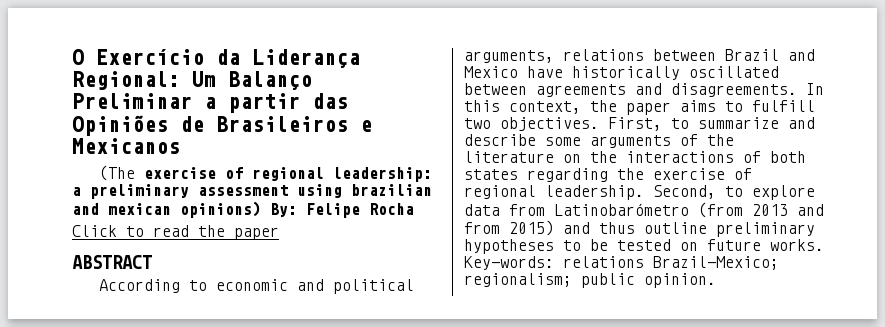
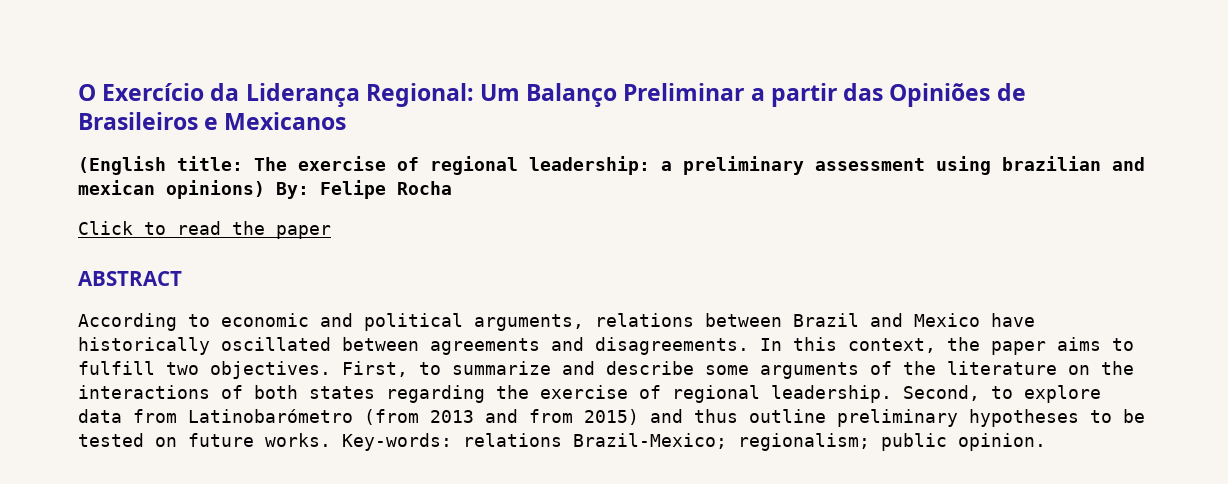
- (The exercise of regional leadership: a preliminary assessment using brazilian and mexican opinions) By: Felipe Rocha
+ (English title: The exercise of regional leadership: a preliminary assessment using brazilian and mexican opinions) By: Felipe Rocha

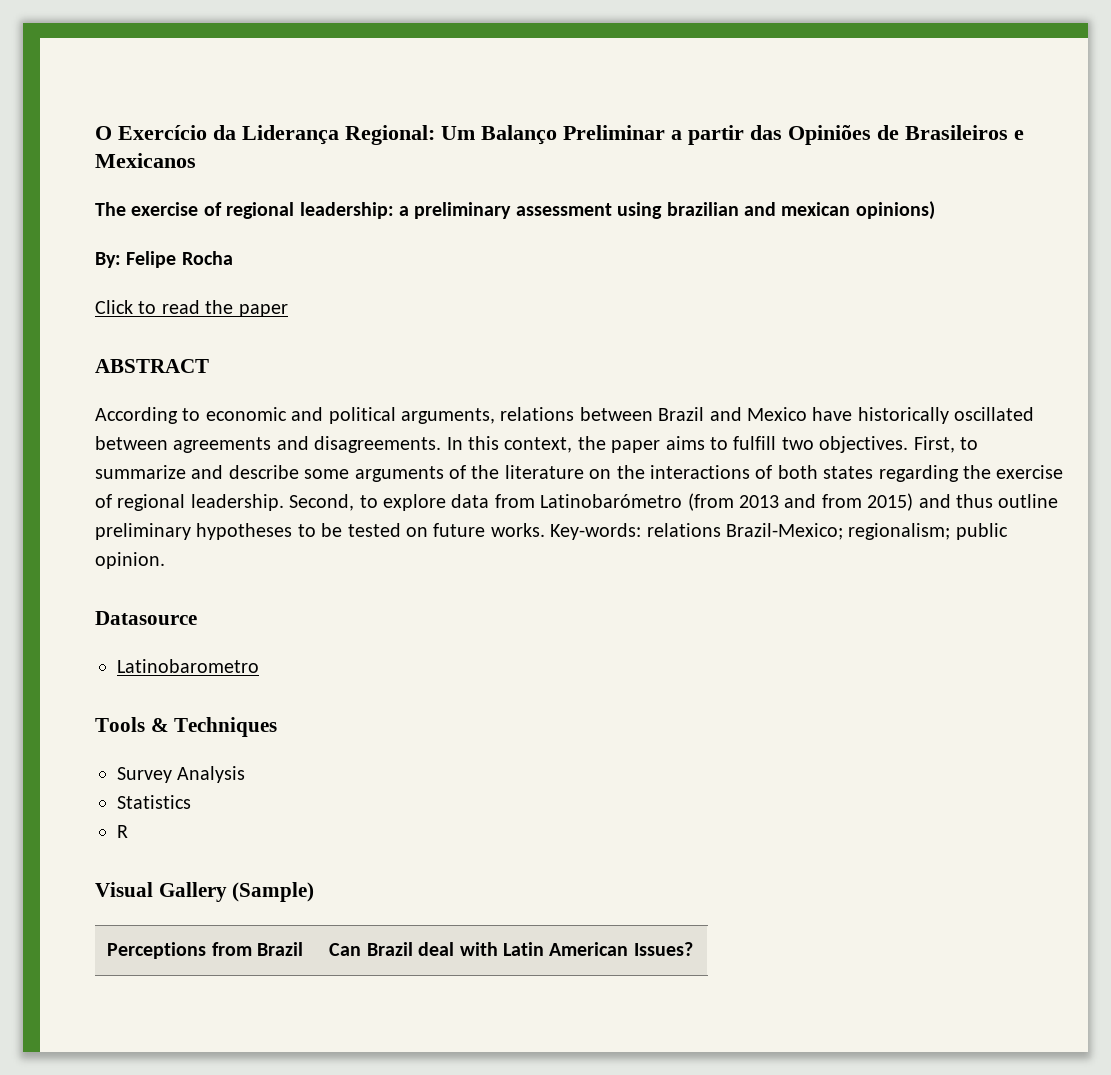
- (English title: The exercise of regional leadership: a preliminary assessment using brazilian and mexican opinions) By: Felipe Rocha
+ The exercise of regional leadership: a preliminary assessment using brazilian and mexican opinions)
+ By: Felipe Rocha
+ Datasource
+ Latinobarometro
+ Tools & Techniques
+ Survey Analysis
+ Statistics
+ R
+ Visual Gallery (Sample)
+ Perceptions from Brazil | Can Brazil deal with Latin American Issues?

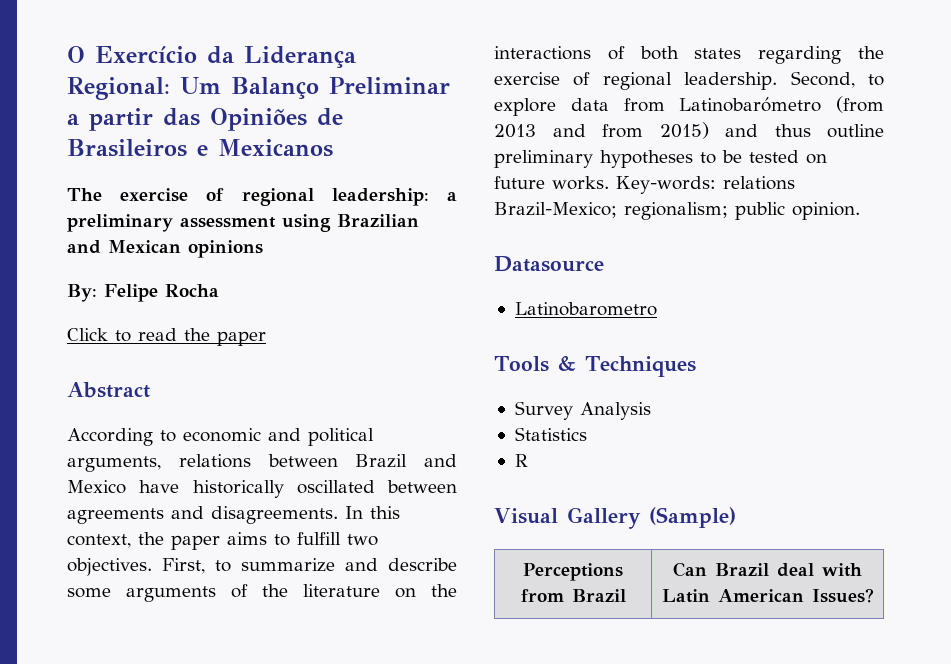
- The exercise of regional leadership: a preliminary assessment using brazilian and mexican opinions)
+ The exercise of regional leadership: a preliminary assessment using Brazilian and Mexican opinions
- ABSTRACT
+ Abstract

